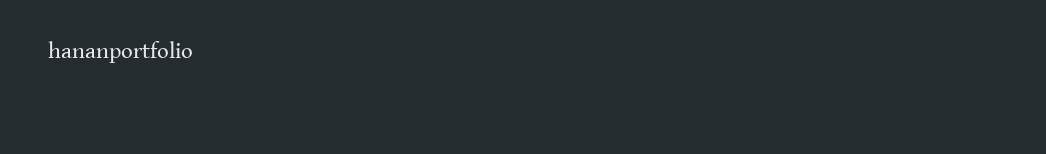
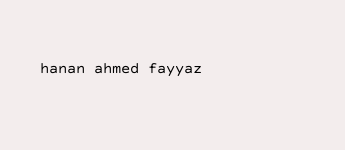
- hananportfolio
+ hanan ahmed fayyaz

